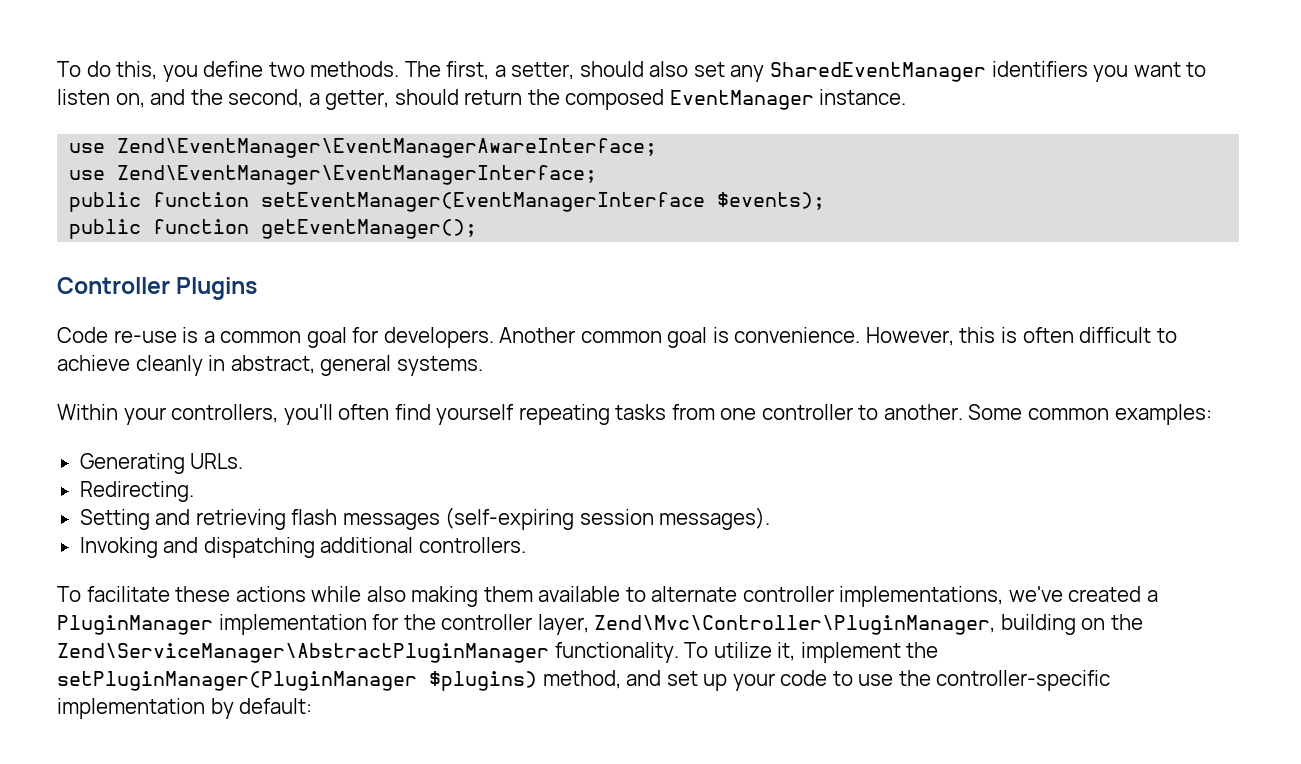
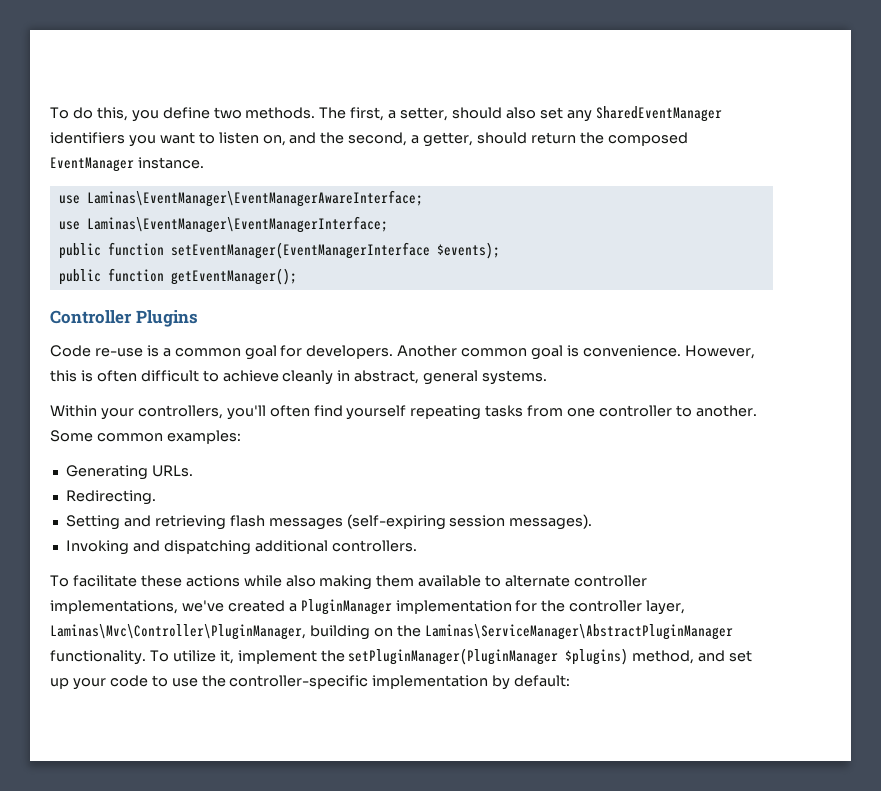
- use Zend\EventManager\EventManagerAwareInterface;
- use Zend\EventManager\EventManagerInterface;
+ use Laminas\EventManager\EventManagerAwareInterface;
+ use Laminas\EventManager\EventManagerInterface;
- To facilitate these actions while also making them available to alternate controller implementations, we've created a PluginManager implementation for the controller layer, Zend\Mvc\Controller\PluginManager, building on the Zend\ServiceManager\AbstractPluginManager functionality.
+ To facilitate these actions while also making them available to alternate controller implementations, we've created a PluginManager implementation for the controller layer, Laminas\Mvc\Controller\PluginManager, building on the Laminas\ServiceManager\AbstractPluginManager functionality.

